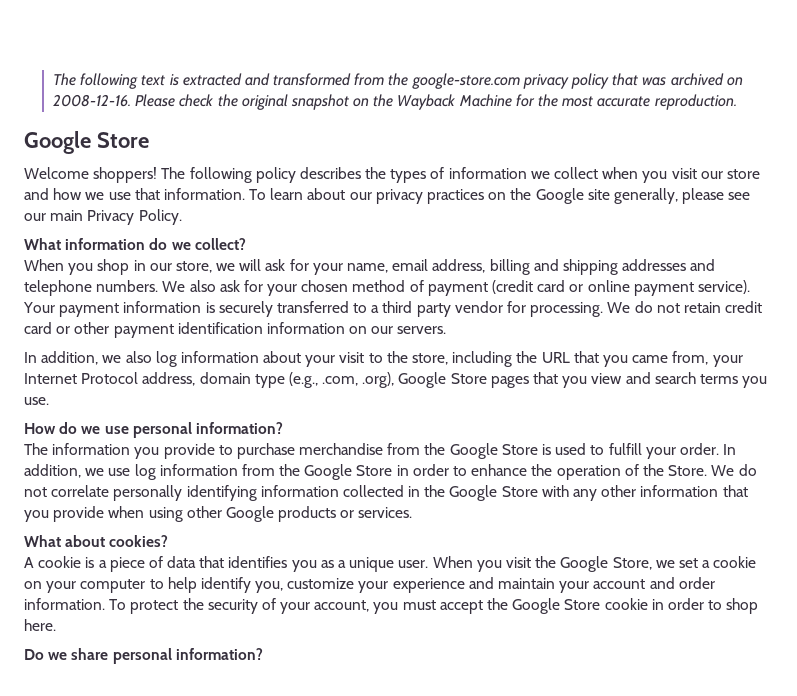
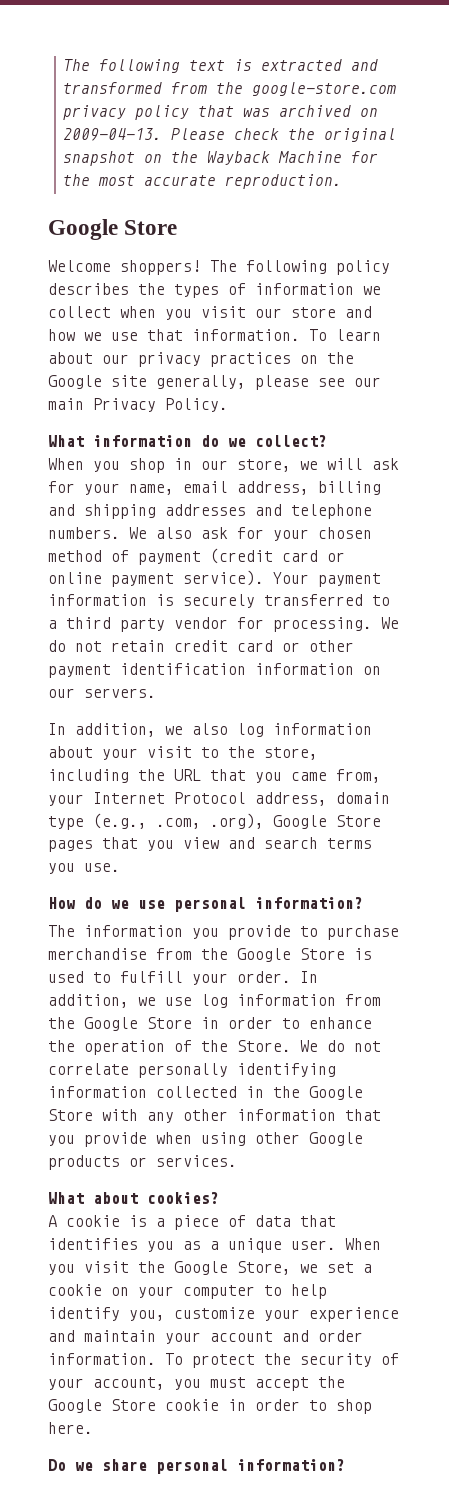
- The following text is extracted and transformed from the google-store.com privacy policy that was archived on 2008-12-16.
+ The following text is extracted and transformed from the google-store.com privacy policy that was archived on 2009-04-13.

